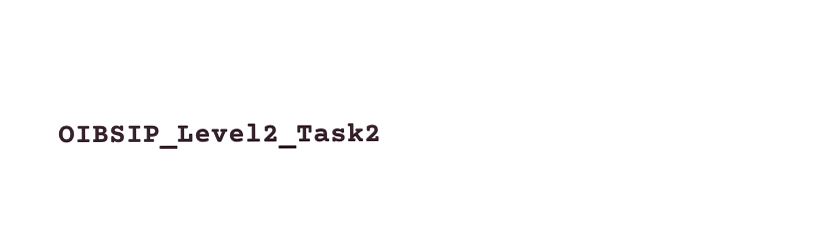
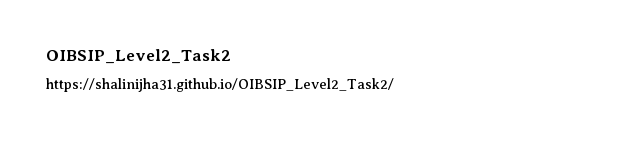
+ https://shalinijha31.github.io/OIBSIP_Level2_Task2/

